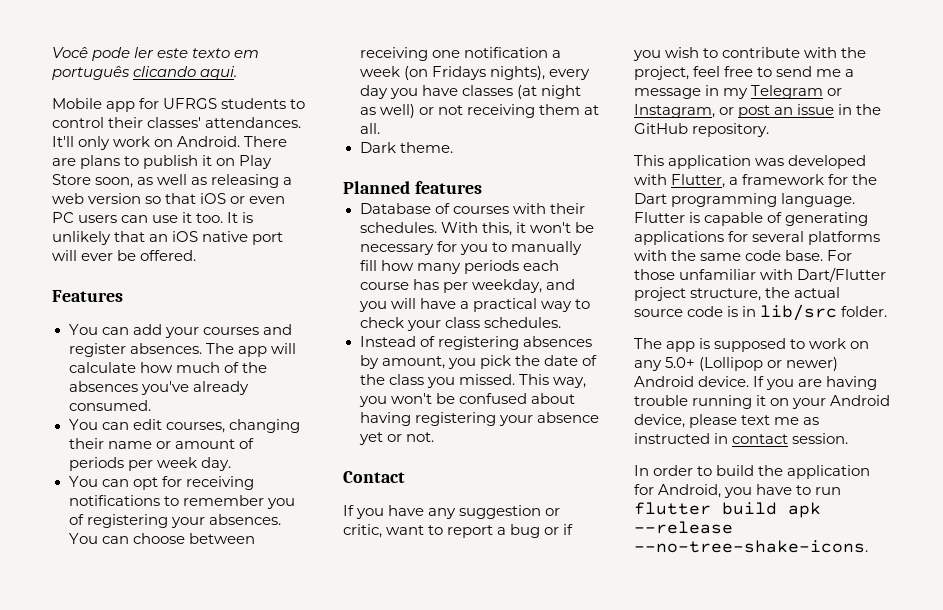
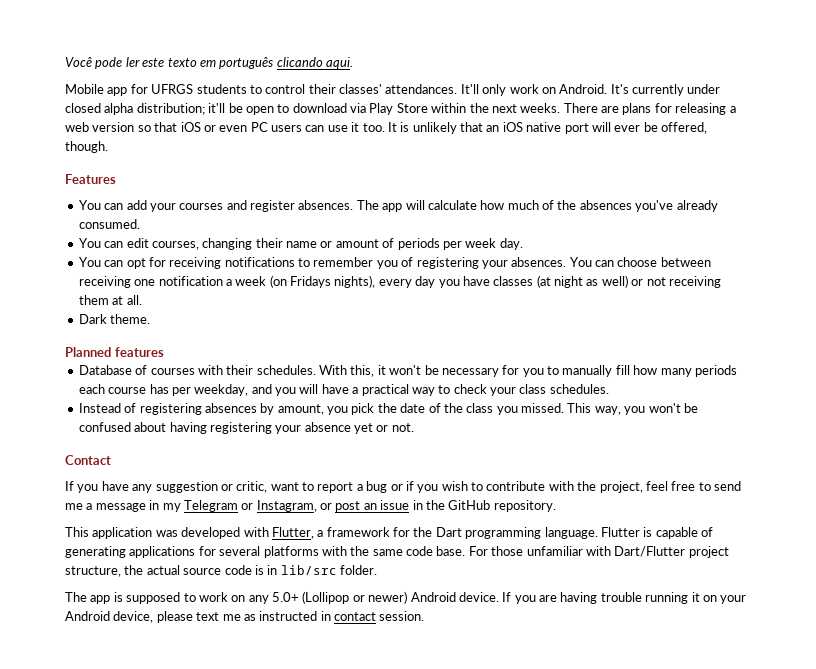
- There are plans to publish it on Play Store soon, as well as releasing a web version so that iOS or even PC users can use it too.
+ It's currently under closed alpha distribution; it'll be open to download via Play Store within the next weeks. There are plans for releasing a web version so that iOS or even PC users can use it too.
- It is unlikely that an iOS native port will ever be offered.
+ It is unlikely that an iOS native port will ever be offered, though.
- In order to build the application for Android, you have to run flutter build apk --release --no-tree-shake-icons.

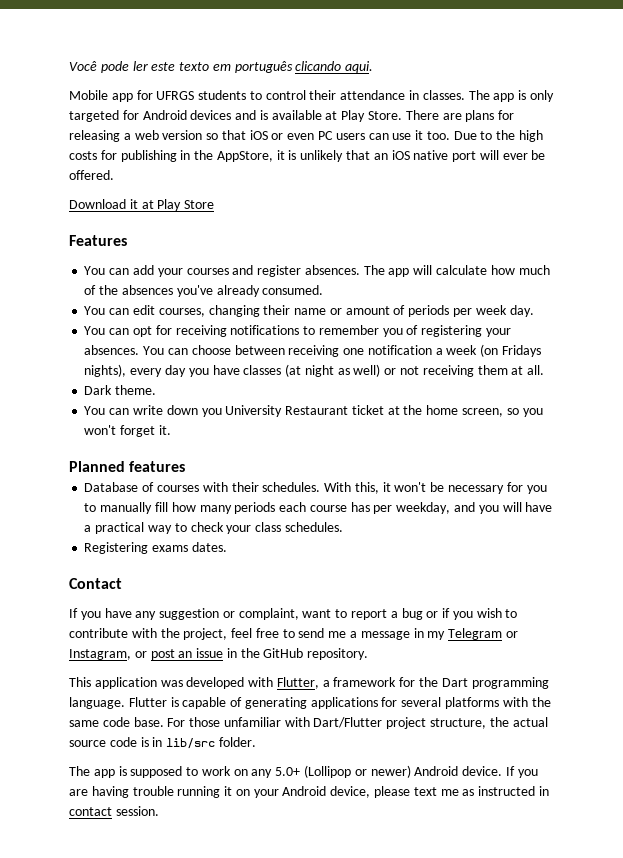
- Mobile app for UFRGS students to control their classes' attendances. It'll only work on Android. It's currently under closed alpha distribution; it'll be open to download via Play Store within the next weeks.
+ Mobile app for UFRGS students to control their attendance in classes. The app is only targeted for Android devices and is available at Play Store.
- It is unlikely that an iOS native port will ever be offered, though.
+ Due to the high costs for publishing in the AppStore, it is unlikely that an iOS native port will ever be offered.
+ Download it at Play Store
+ You can write down you University Restaurant ticket at the home screen, so you won't forget it.
- Instead of registering absences by amount, you pick the date of the class you missed. This way, you won't be confused about having registering your absence yet or not.
+ Registering exams dates.
- If you have any suggestion or critic, want to report a bug or if you wish to contribute with the project, feel free to send me a message in my Telegram or Instagram, or post an issue in the GitHub repository.
+ If you have any suggestion or complaint, want to report a bug or if you wish to contribute with the project, feel free to send me a message in my Telegram or Instagram, or post an issue in the GitHub repository.

